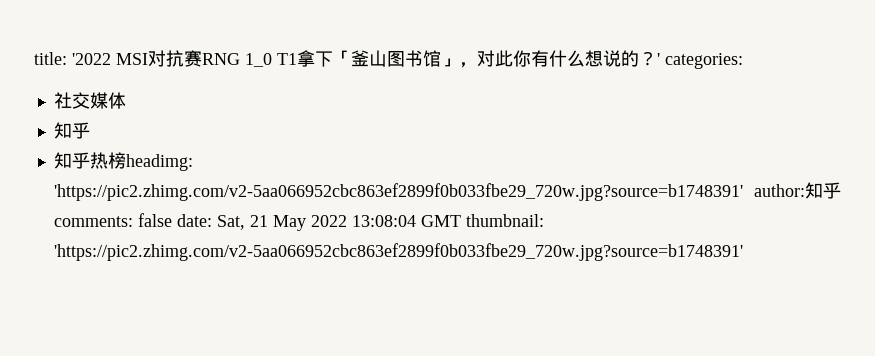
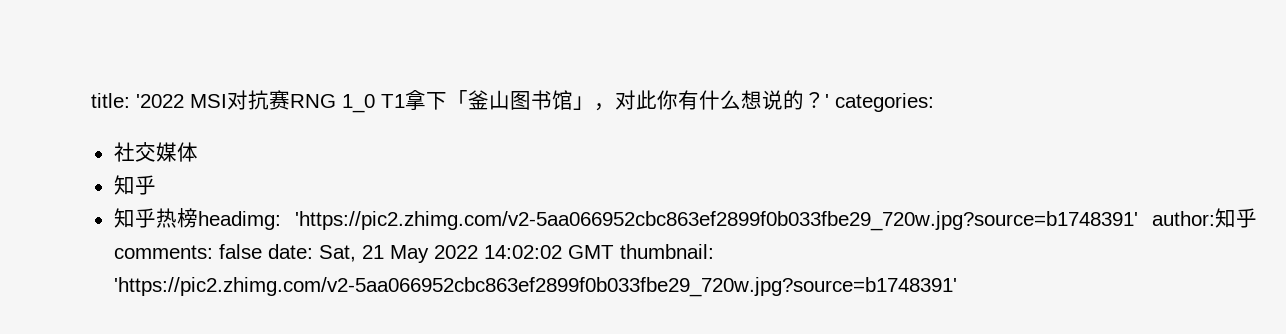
- 知乎热榜headimg: 'https://pic2.zhimg.com/v2-5aa066952cbc863ef2899f0b033fbe29_720w.jpg?source=b1748391' author:知乎comments: false date: Sat, 21 May 2022 13:08:04 GMT thumbnail: 'https://pic2.zhimg.com/v2-5aa066952cbc863ef2899f0b033fbe29_720w.jpg?source=b1748391'
+ 知乎热榜headimg: 'https://pic2.zhimg.com/v2-5aa066952cbc863ef2899f0b033fbe29_720w.jpg?source=b1748391' author:知乎comments: false date: Sat, 21 May 2022 14:02:02 GMT thumbnail: 'https://pic2.zhimg.com/v2-5aa066952cbc863ef2899f0b033fbe29_720w.jpg?source=b1748391'

